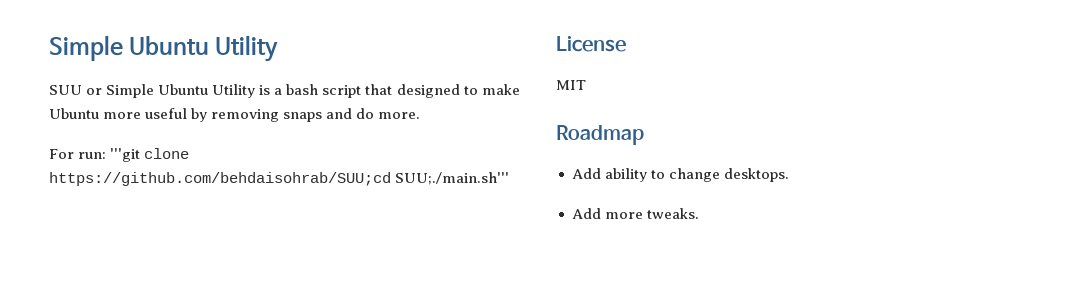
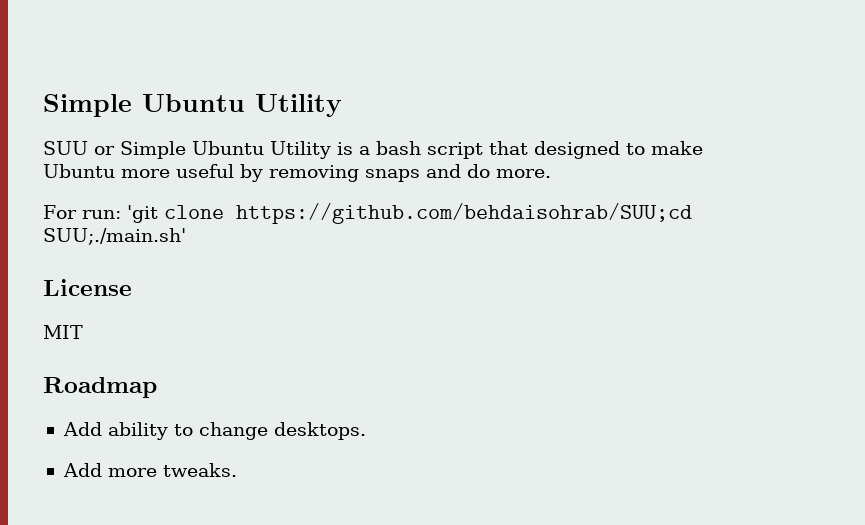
- For run: '''git clone https://github.com/behdaisohrab/SUU;cd SUU;./main.sh'''
+ For run: 'git clone https://github.com/behdaisohrab/SUU;cd SUU;./main.sh'

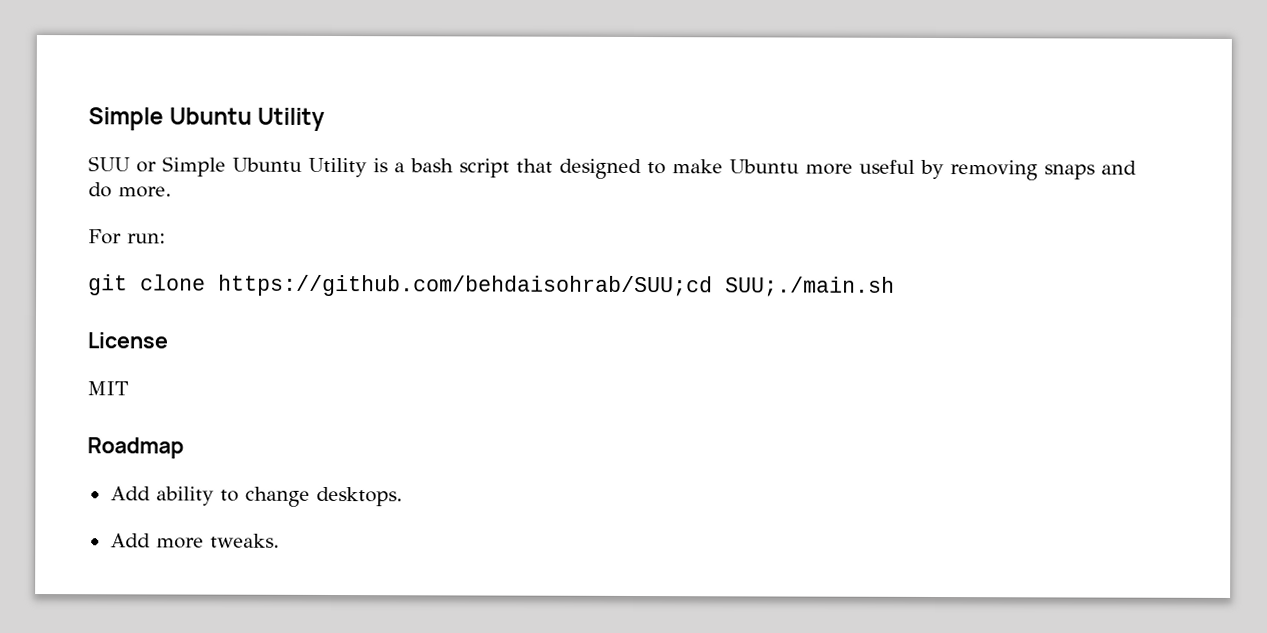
- For run: 'git clone https://github.com/behdaisohrab/SUU;cd SUU;./main.sh'
+ For run:
+ git clone https://github.com/behdaisohrab/SUU;cd SUU;./main.sh

